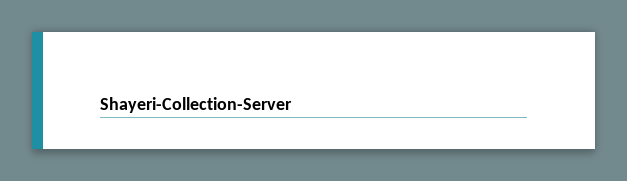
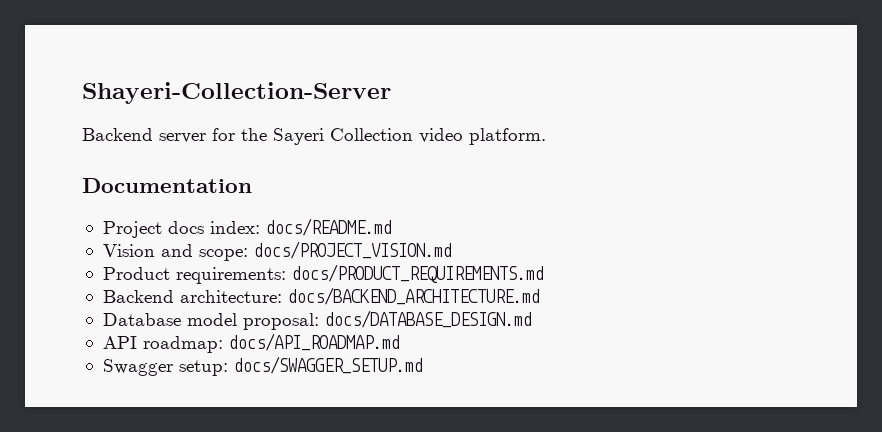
+ Backend server for the Sayeri Collection video platform.
+ Documentation
+ Project docs index: docs/README.md
+ Vision and scope: docs/PROJECT_VISION.md
+ Product requirements: docs/PRODUCT_REQUIREMENTS.md
+ Backend architecture: docs/BACKEND_ARCHITECTURE.md
+ Database model proposal: docs/DATABASE_DESIGN.md
+ API roadmap: docs/API_ROADMAP.md
+ Swagger setup: docs/SWAGGER_SETUP.md

